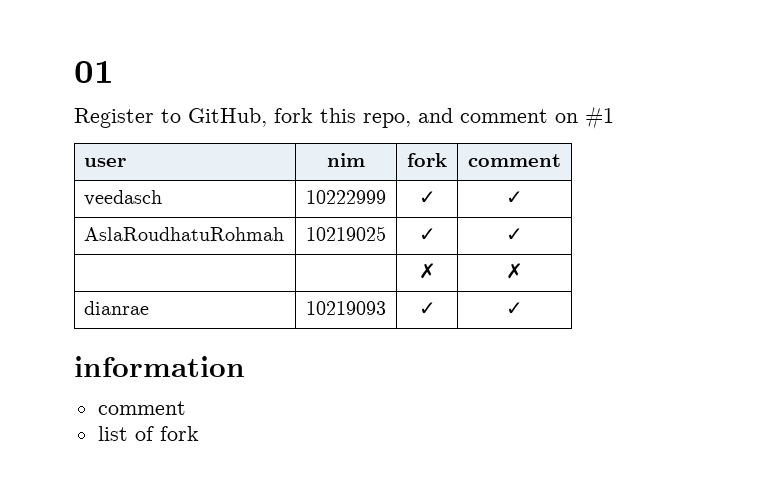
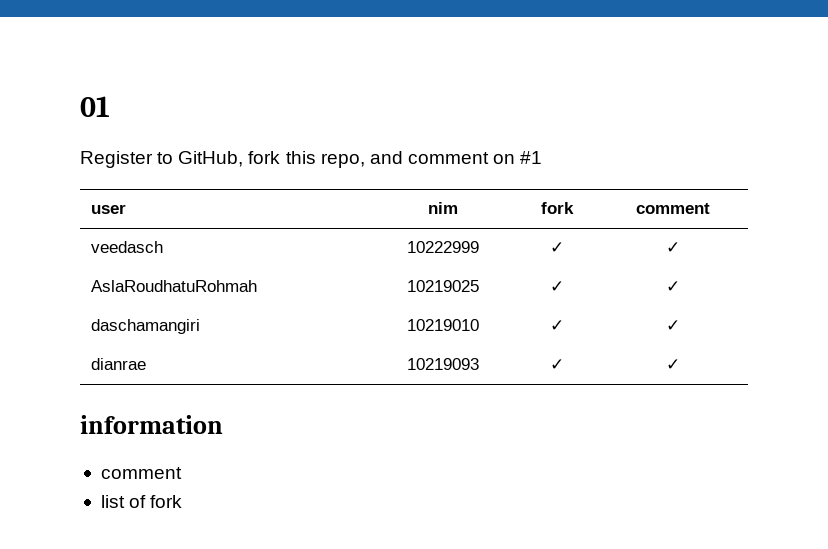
- | | ✗ | ✗
+ daschamangiri | 10219010 | ✓ | ✓

